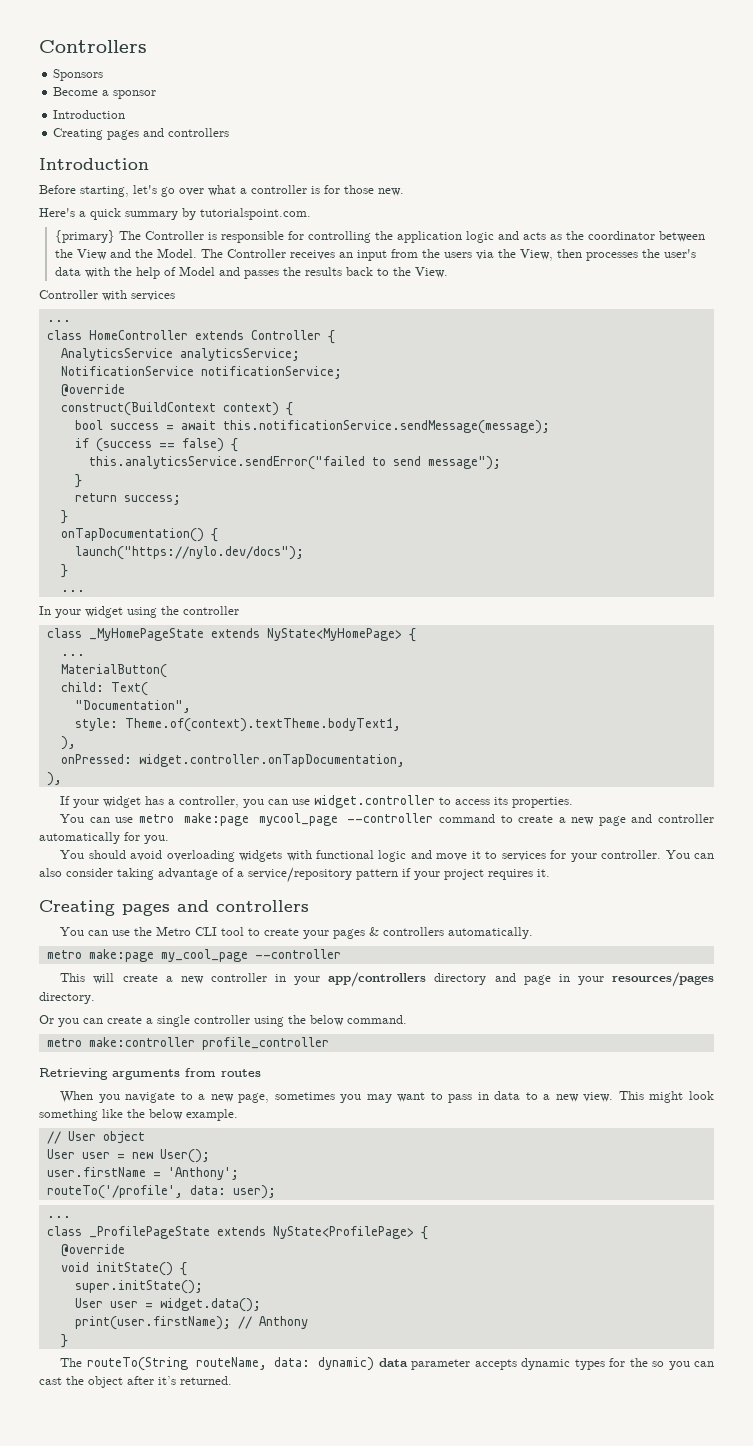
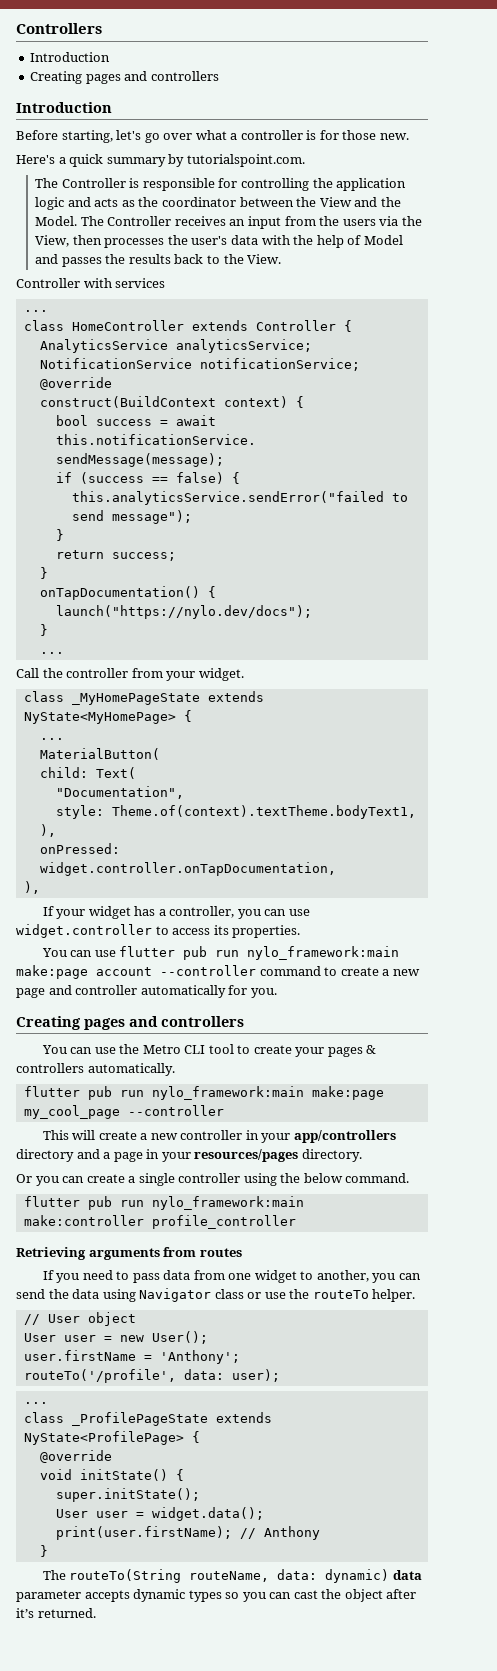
- Sponsors
- Become a sponsor
- {primary} The Controller is responsible for controlling the application logic and acts as the coordinator between the View and the Model.
+ The Controller is responsible for controlling the application logic and acts as the coordinator between the View and the Model.
- In your widget using the controller
+ Call the controller from your widget.
- You can use metro make:page mycool_page --controller command to create a new page and controller automatically for you.
+ You can use flutter pub run nylo_framework:main make:page account --controller command to create a new page and controller automatically for you.
- You should avoid overloading widgets with functional logic and move it to services for your controller. You can also consider taking advantage of a service/repository pattern if your project requires it.
- metro make:page my_cool_page --controller
+ flutter pub run nylo_framework:main make:page my_cool_page --controller
- This will create a new controller in your app/controllers directory and page in your resources/pages directory.
+ This will create a new controller in your app/controllers directory and a page in your resources/pages directory.
- metro make:controller profile_controller
+ flutter pub run nylo_framework:main make:controller profile_controller
- When you navigate to a new page, sometimes you may want to pass in data to a new view. This might look something like the below example.
+ If you need to pass data from one widget to another, you can send the data using Navigator class or use the routeTo helper.
- The routeTo(String routeName, data: dynamic) data parameter accepts dynamic types for the so you can cast the object after it’s returned.
+ The routeTo(String routeName, data: dynamic) data parameter accepts dynamic types so you can cast the object after it’s returned.

